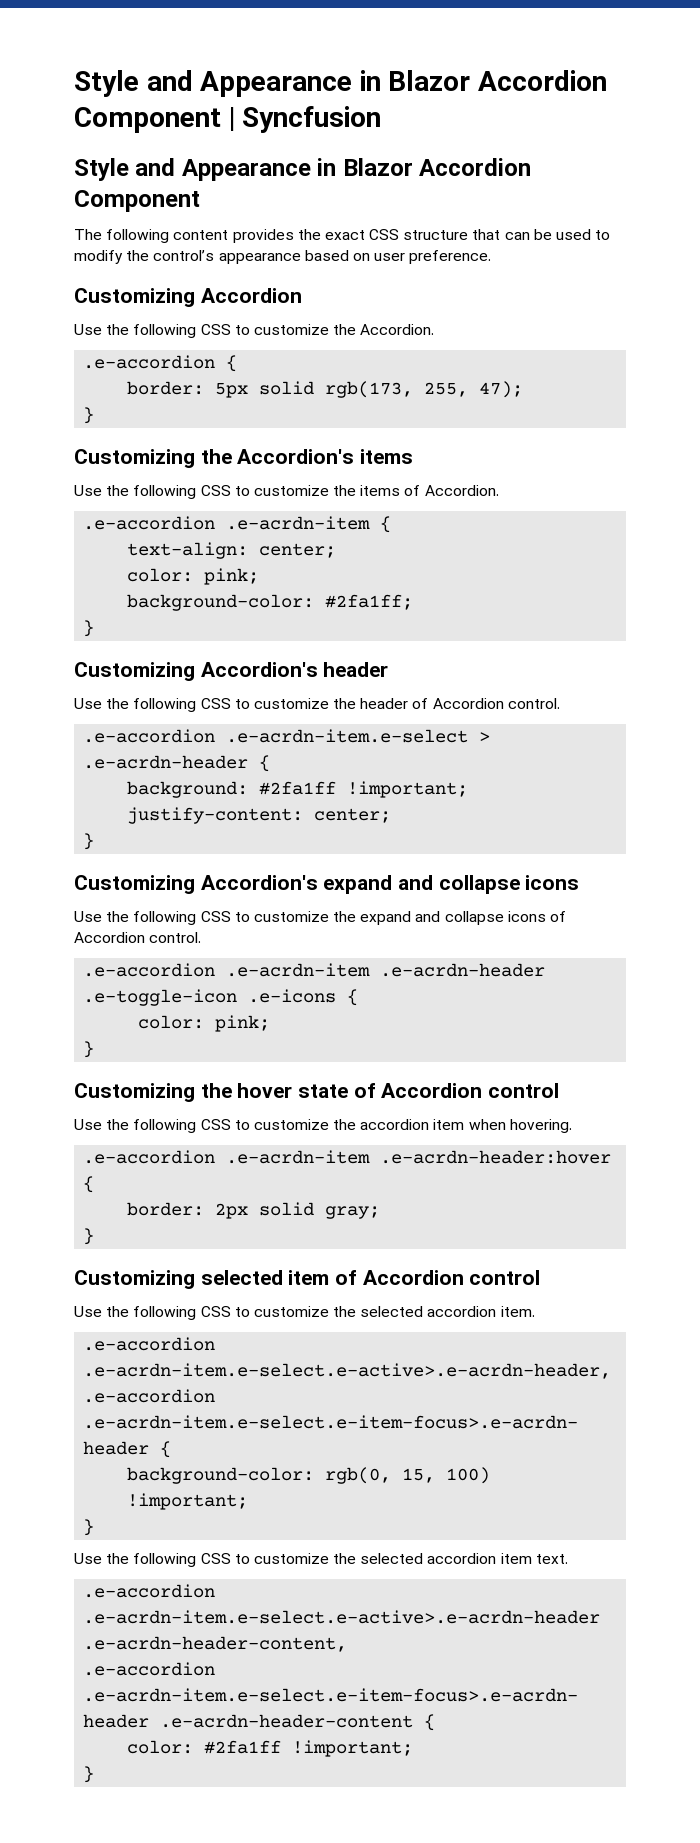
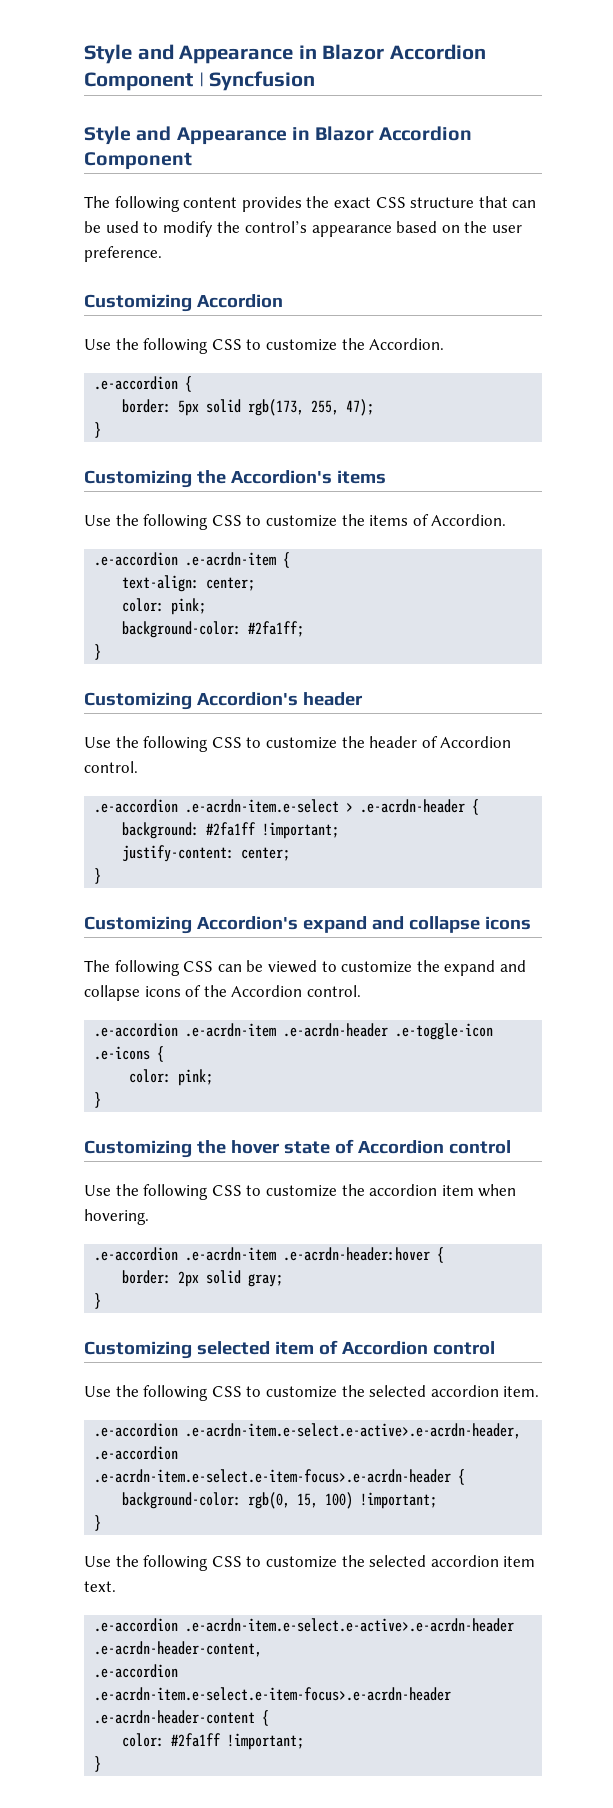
- The following content provides the exact CSS structure that can be used to modify the control’s appearance based on user preference.
+ The following content provides the exact CSS structure that can be used to modify the control’s appearance based on the user preference.
- Use the following CSS to customize the expand and collapse icons of Accordion control.
+ The following CSS can be viewed to customize the expand and collapse icons of the Accordion control.

